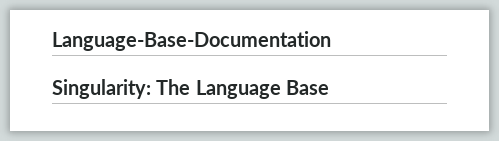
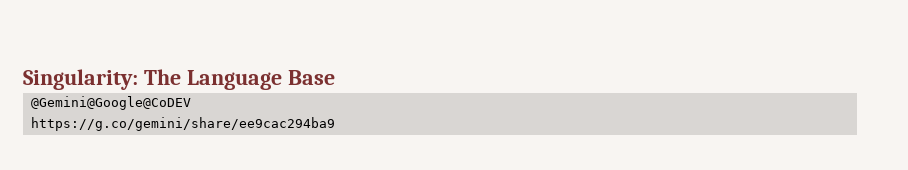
- Language-Base-Documentation
+ @Gemini@Google@CoDEV
+ https://g.co/gemini/share/ee9cac294ba9

